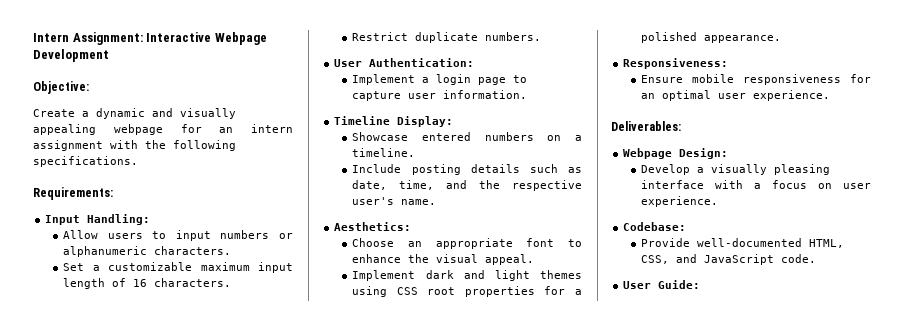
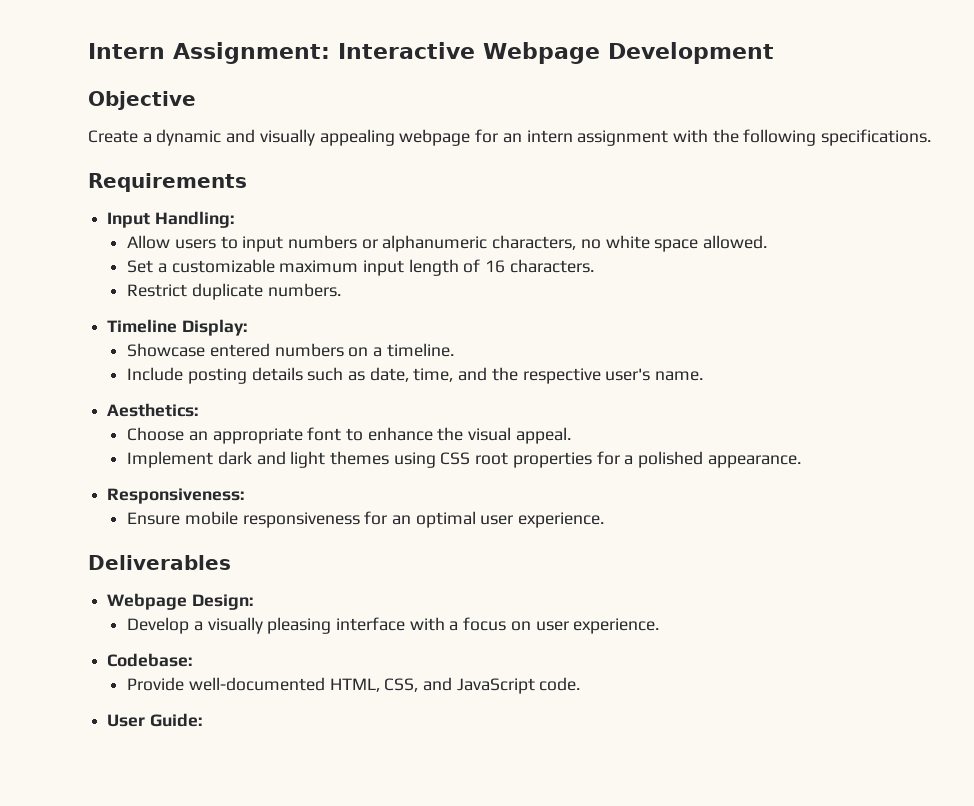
- Objective:
+ Objective
- Requirements:
+ Requirements
- Allow users to input numbers or alphanumeric characters.
+ Allow users to input numbers or alphanumeric characters, no white space allowed.
- User Authentication:
- Implement a login page to capture user information.
- Deliverables:
+ Deliverables

